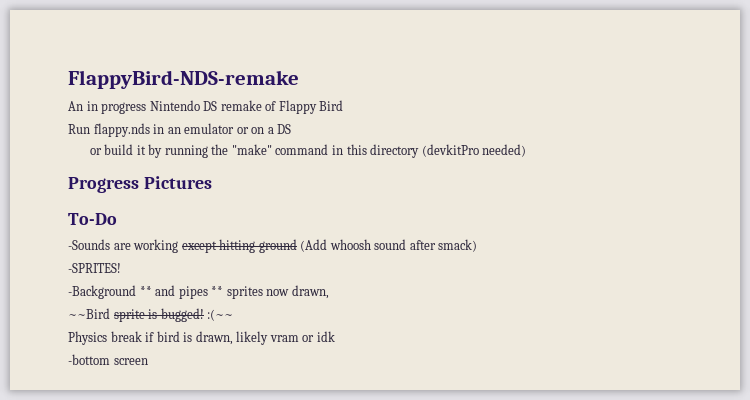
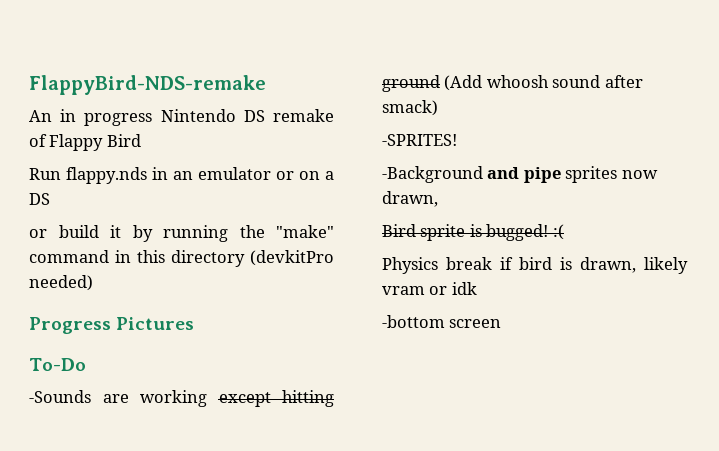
- -Background ** and pipes ** sprites now drawn,
+ -Background and pipe sprites now drawn,
- ~~Bird sprite is bugged! :(~~
+ Bird sprite is bugged! :(

